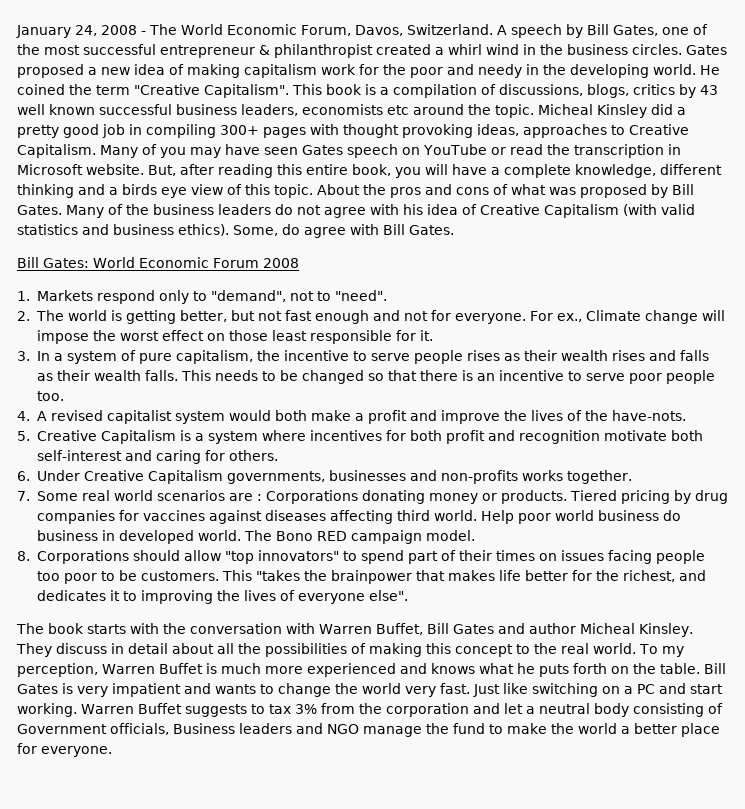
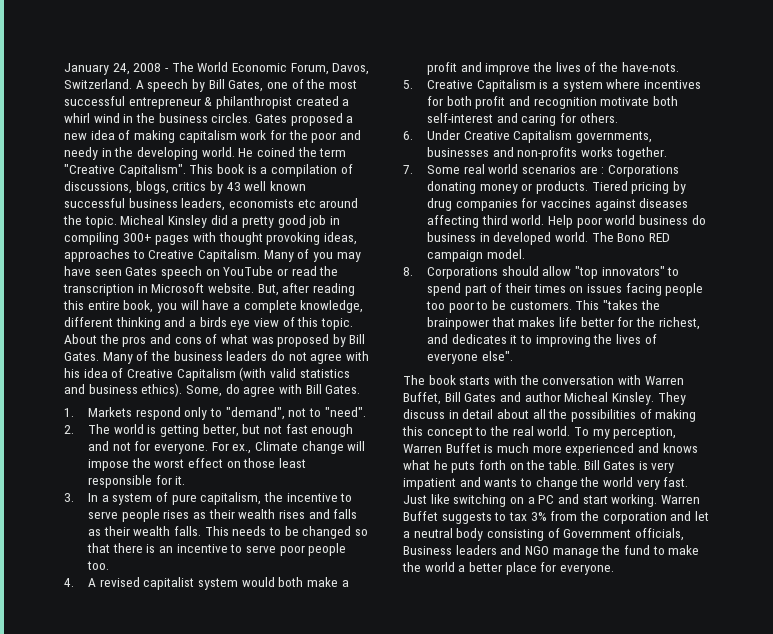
- Bill Gates: World Economic Forum 2008

